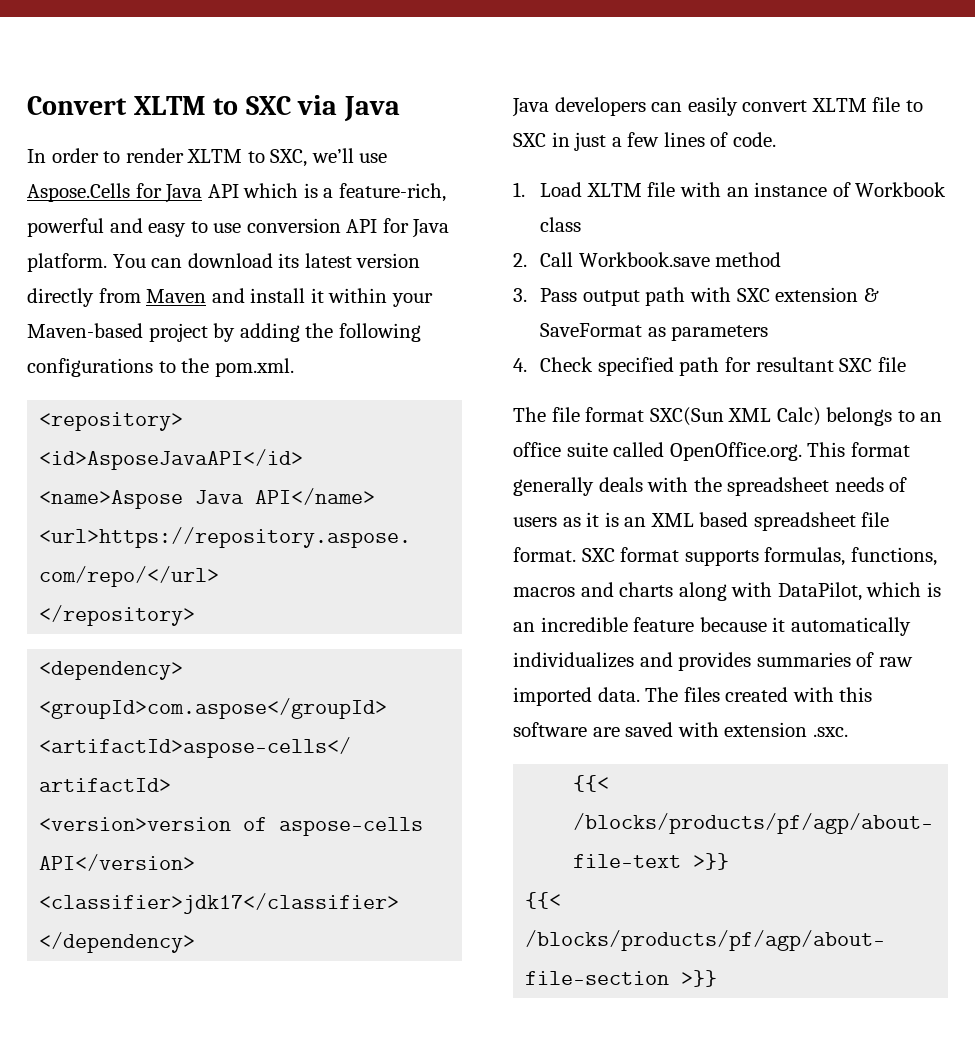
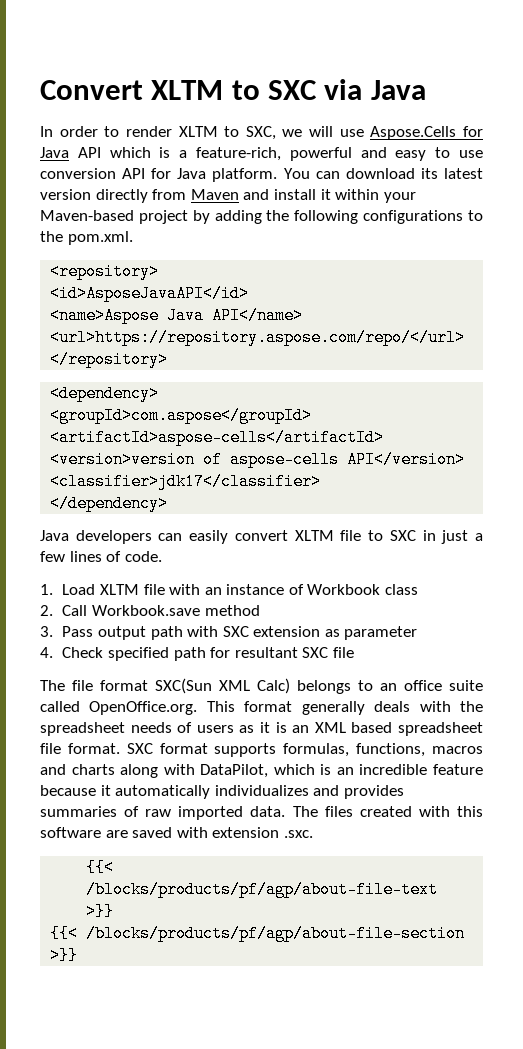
- In order to render XLTM to SXC, we’ll use Aspose.Cells for Java API which is a feature-rich, powerful and easy to use conversion API for Java platform.
+ In order to render XLTM to SXC, we will use Aspose.Cells for Java API which is a feature-rich, powerful and easy to use conversion API for Java platform.
- 3. Pass output path with SXC extension & SaveFormat as parameters
+ 3. Pass output path with SXC extension as parameter

